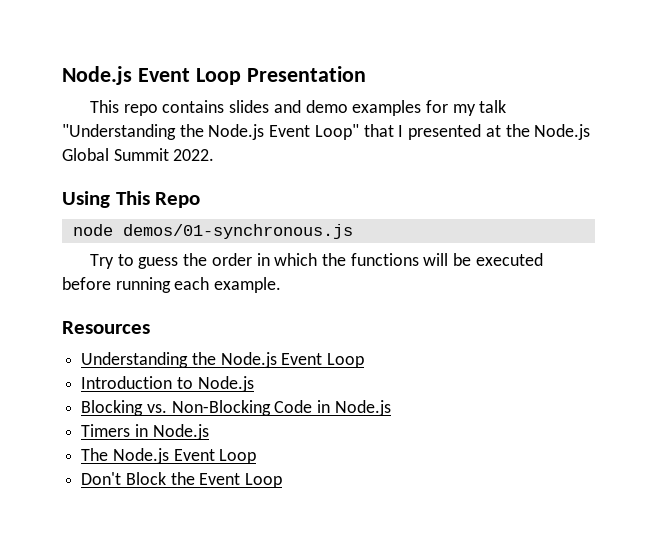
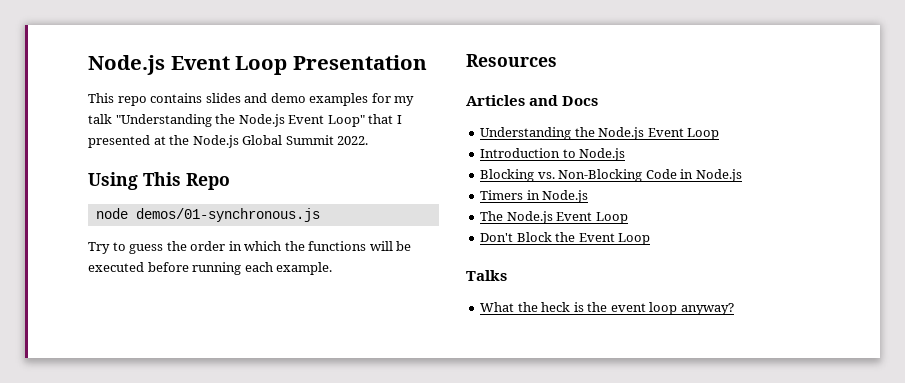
+ Articles and Docs
+ Talks
+ What the heck is the event loop anyway?

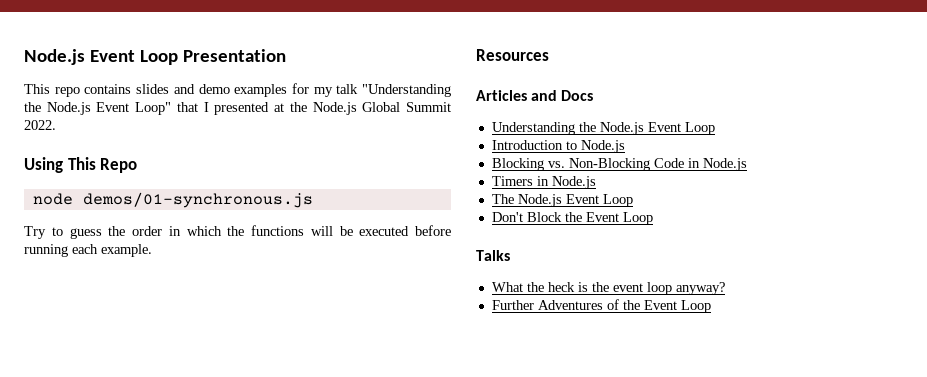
+ Further Adventures of the Event Loop

